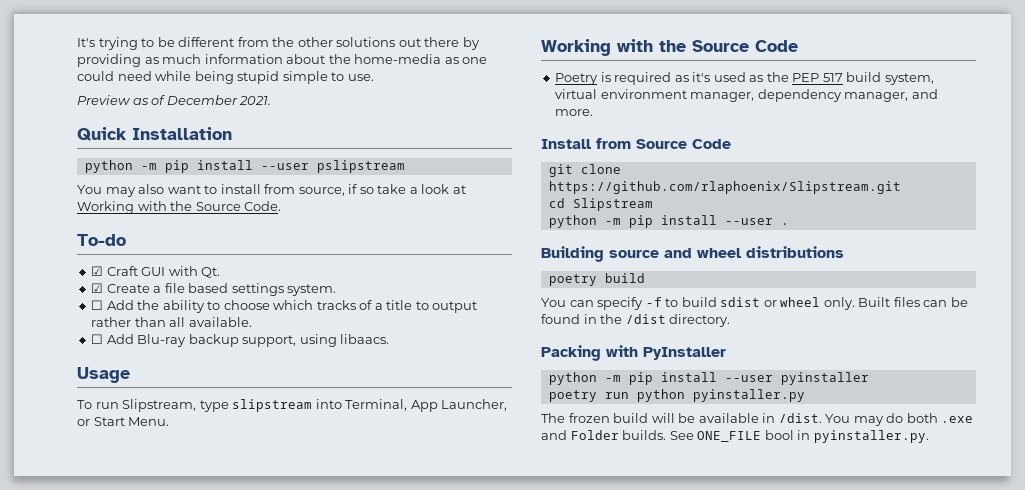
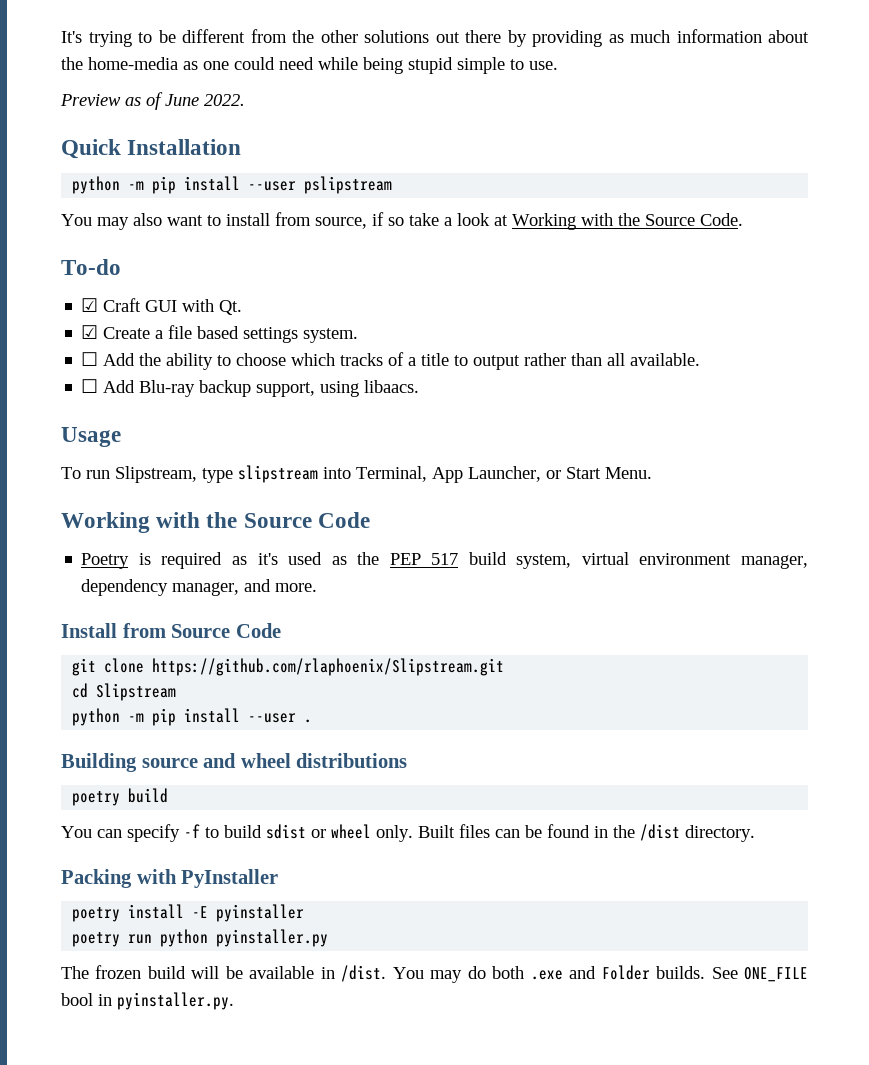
- Preview as of December 2021.
+ Preview as of June 2022.
- python -m pip install --user pyinstaller
+ poetry install -E pyinstaller

